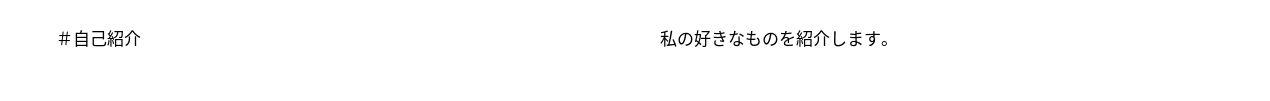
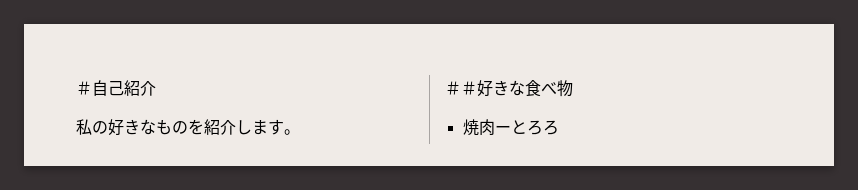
+ ＃＃好きな食べ物
+ 焼肉ーとろろ

